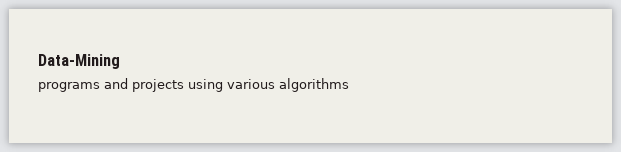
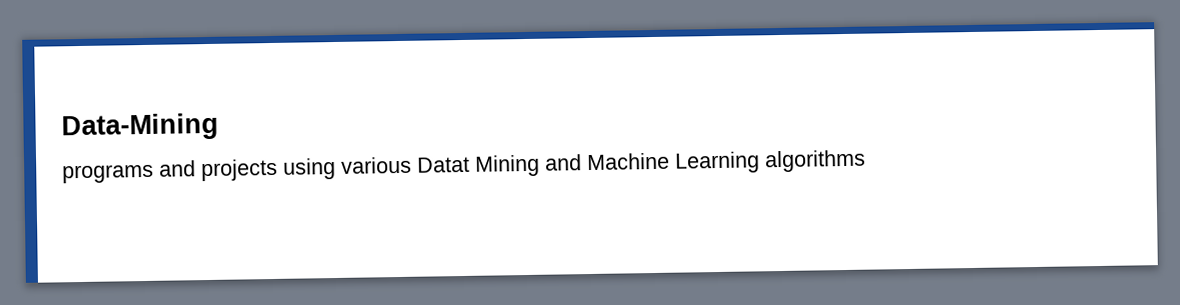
- programs and projects using various algorithms
+ programs and projects using various Datat Mining and Machine Learning algorithms

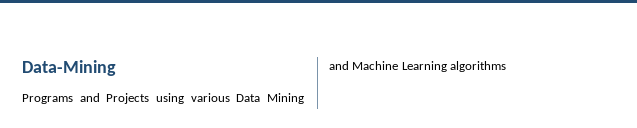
- programs and projects using various Datat Mining and Machine Learning algorithms
+ Programs and Projects using various Data Mining and Machine Learning algorithms

